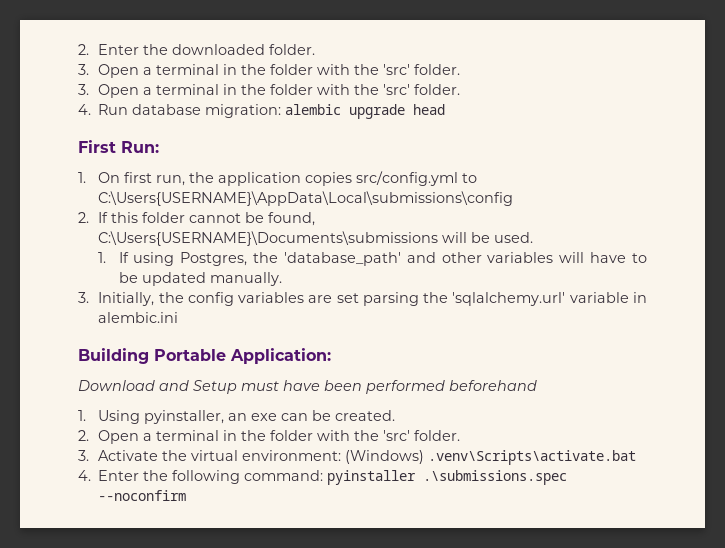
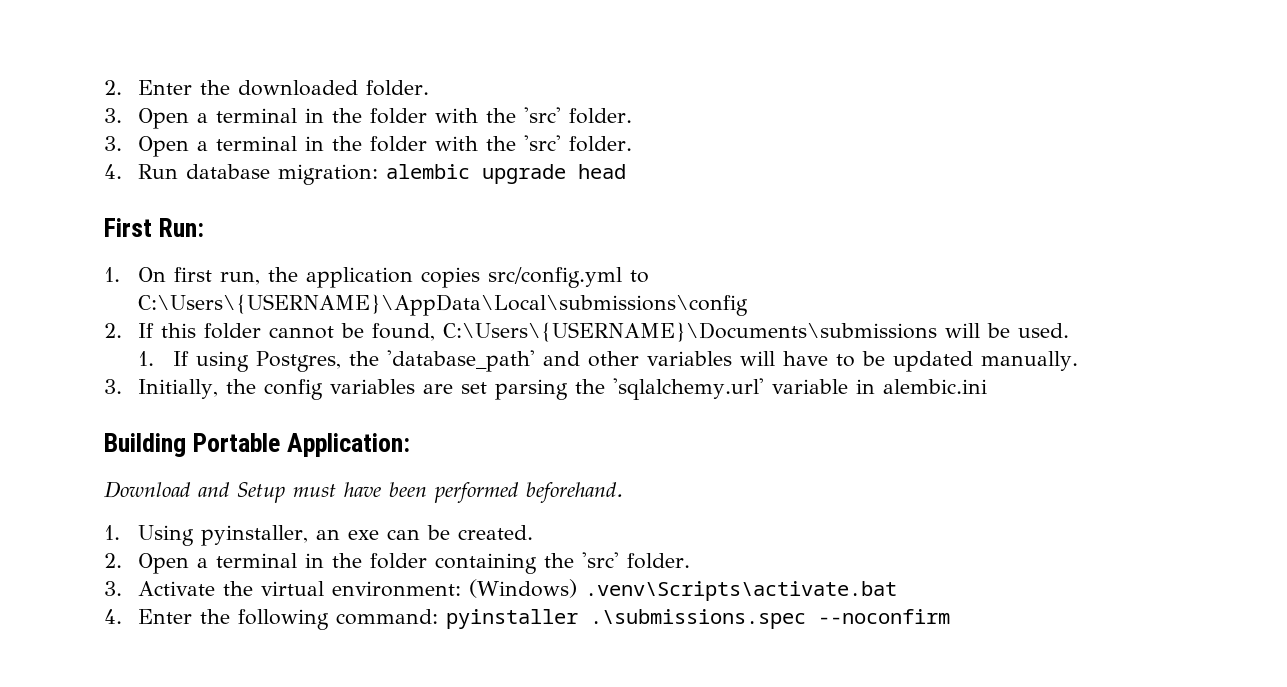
- 1. On first run, the application copies src/config.yml to C:\Users{USERNAME}\AppData\Local\submissions\config
+ 1. On first run, the application copies src/config.yml to C:\Users\{USERNAME}\AppData\Local\submissions\config
- 2. If this folder cannot be found, C:\Users{USERNAME}\Documents\submissions will be used.
+ 2. If this folder cannot be found, C:\Users\{USERNAME}\Documents\submissions will be used.
- Download and Setup must have been performed beforehand
+ Download and Setup must have been performed beforehand.
- 2. Open a terminal in the folder with the 'src' folder.
+ 2. Open a terminal in the folder containing the 'src' folder.

